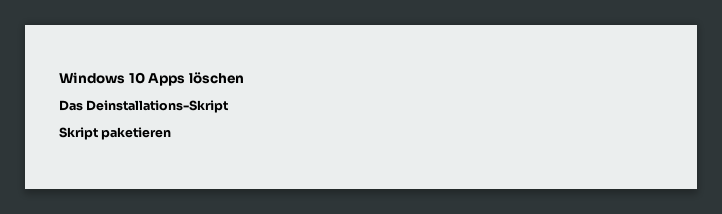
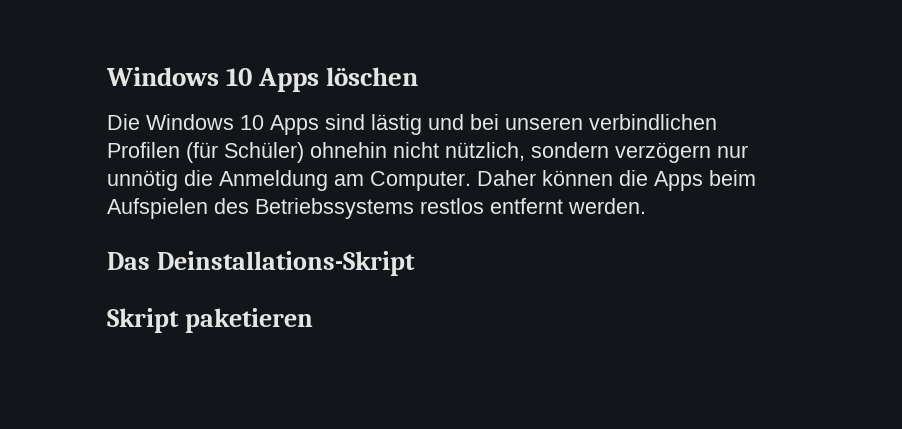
+ Die Windows 10 Apps sind lästig und bei unseren verbindlichen Profilen (für Schüler) ohnehin nicht nützlich, sondern verzögern nur unnötig die Anmeldung am Computer. Daher können die Apps beim Aufspielen des Betriebssystems restlos entfernt werden.

